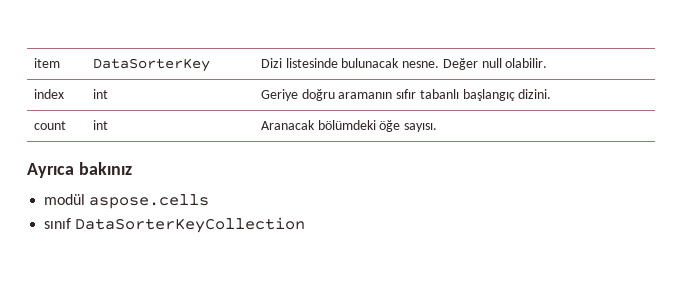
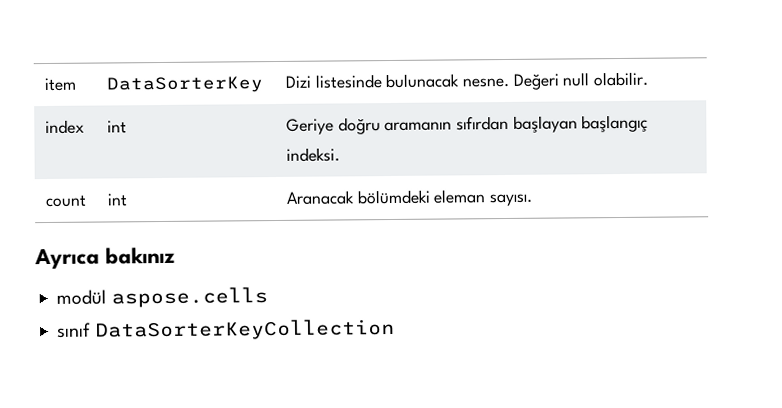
- item | DataSorterKey | Dizi listesinde bulunacak nesne. Değer null olabilir.
+ item | DataSorterKey | Dizi listesinde bulunacak nesne. Değeri null olabilir.
- index | int | Geriye doğru aramanın sıfır tabanlı başlangıç dizini.
+ index | int | Geriye doğru aramanın sıfırdan başlayan başlangıç indeksi.
- count | int | Aranacak bölümdeki öğe sayısı.
+ count | int | Aranacak bölümdeki eleman sayısı.

